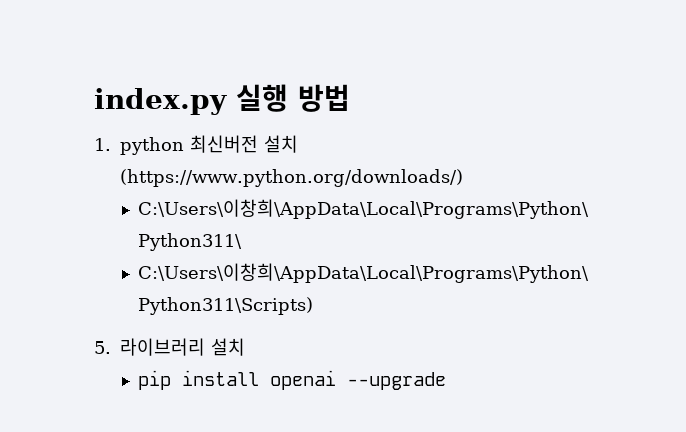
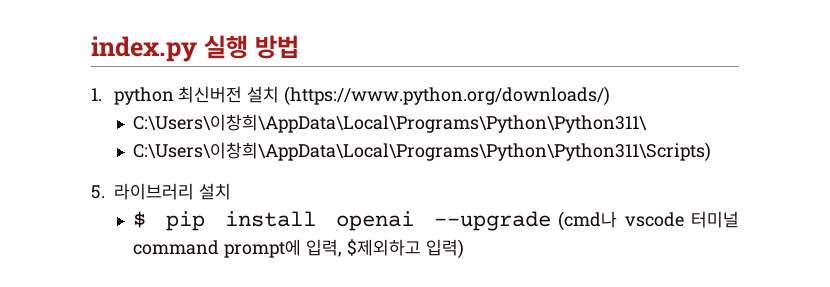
- pip install openai --upgrade
+ $ pip install openai --upgrade (cmd나 vscode 터미널 command prompt에 입력, $제외하고 입력)

